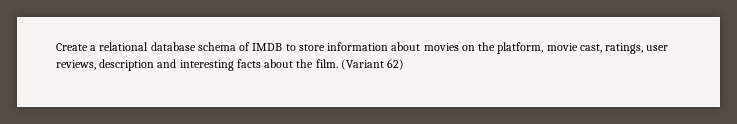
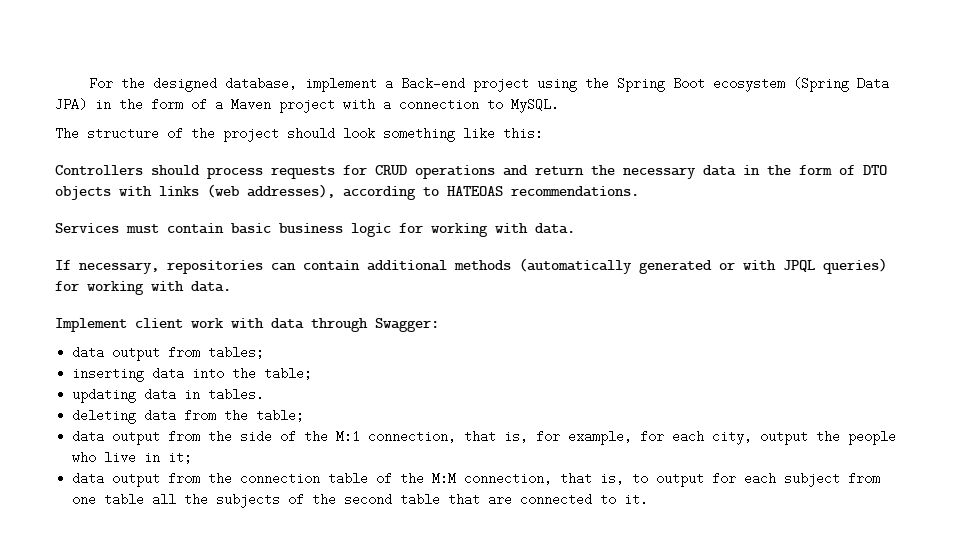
- Create a relational database schema of IMDB to store information about movies on the platform, movie cast, ratings, user reviews, description and interesting facts about the film. (Variant 62)
+ For the designed database, implement a Back-end project using the Spring Boot ecosystem (Spring Data JPA) in the form of a Maven project with a connection to MySQL.
+ The structure of the project should look something like this:
+ Controllers should process requests for CRUD operations and return the necessary data in the form of DTO objects with links (web addresses), according to HATEOAS recommendations.
+ Services must contain basic business logic for working with data.
+ If necessary, repositories can contain additional methods (automatically generated or with JPQL queries) for working with data.
+ Implement client work with data through Swagger:
+ data output from tables;
+ inserting data into the table;
+ updating data in tables.
+ deleting data from the table;
+ data output from the side of the M:1 connection, that is, for example, for each city, output the people who live in it;
+ data output from the connection table of the M:M connection, that is, to output for each subject from one table all the subjects of the second table that are connected to it.

